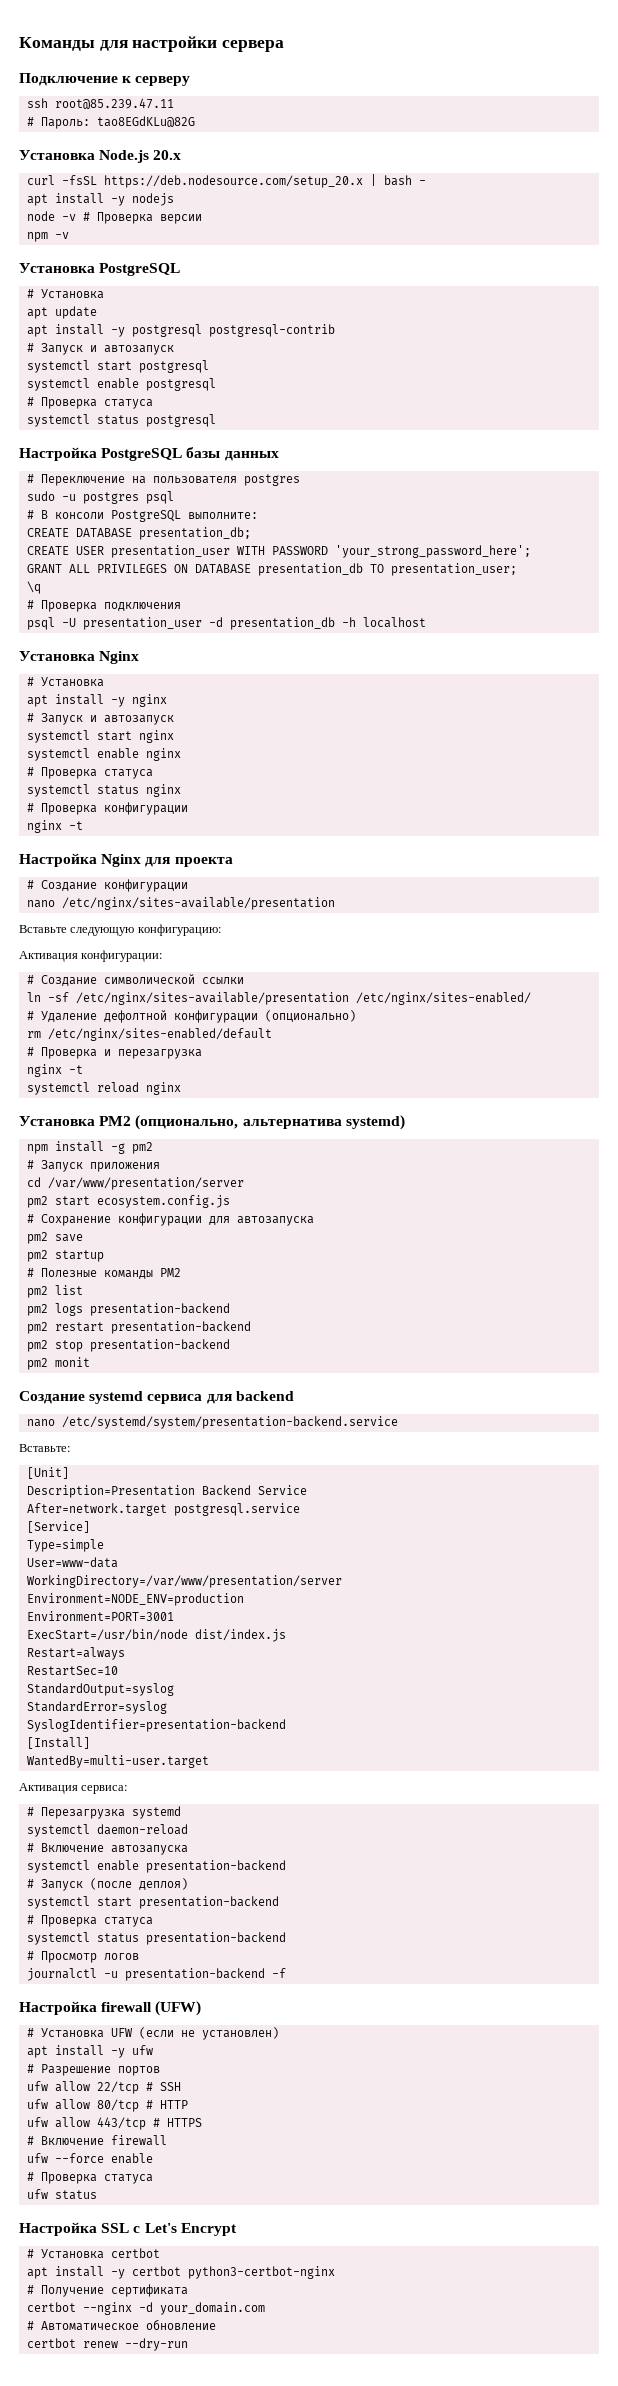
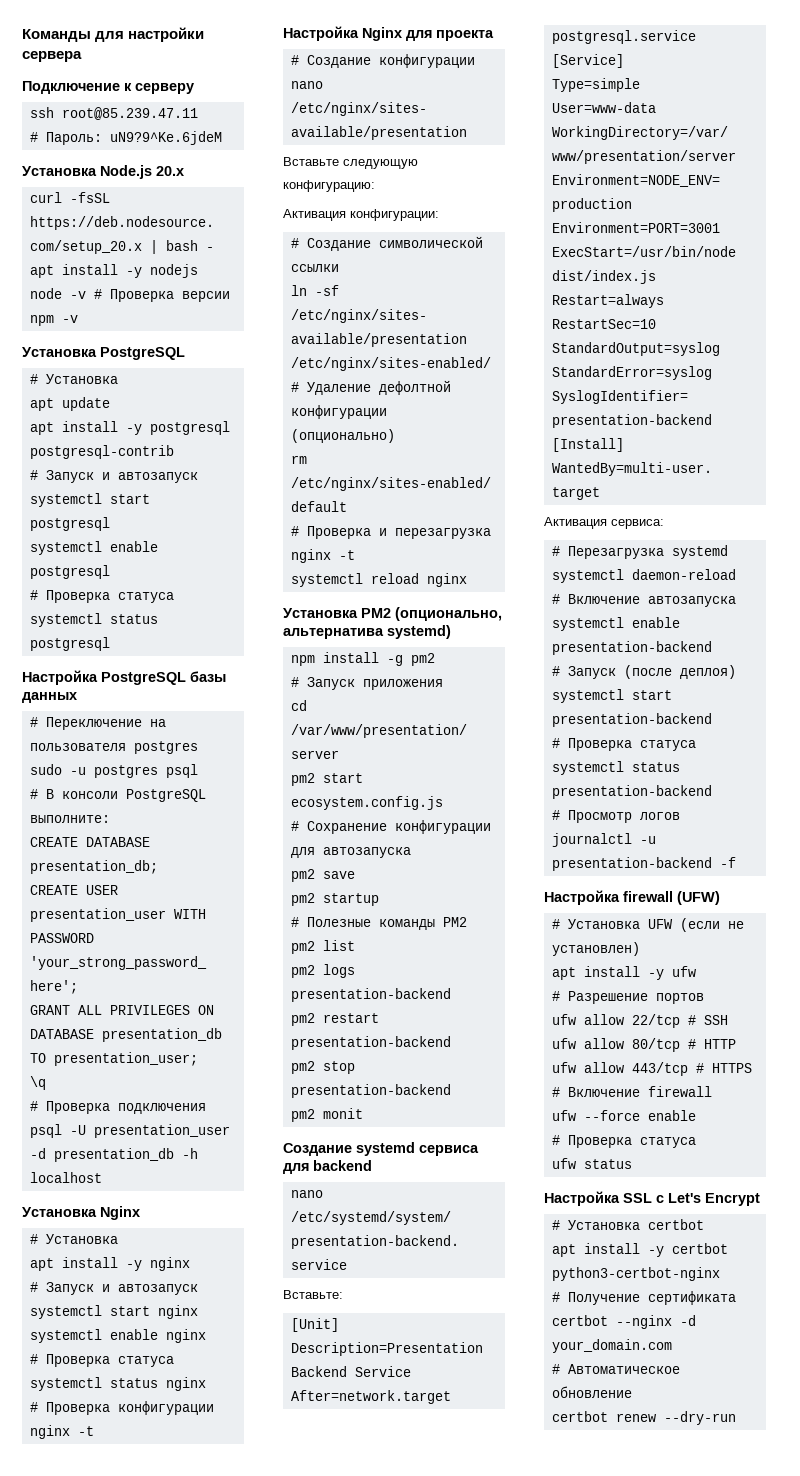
- # Пароль: tao8EGdKLu@82G
+ # Пароль: uN9?9^Ke.6jdeM

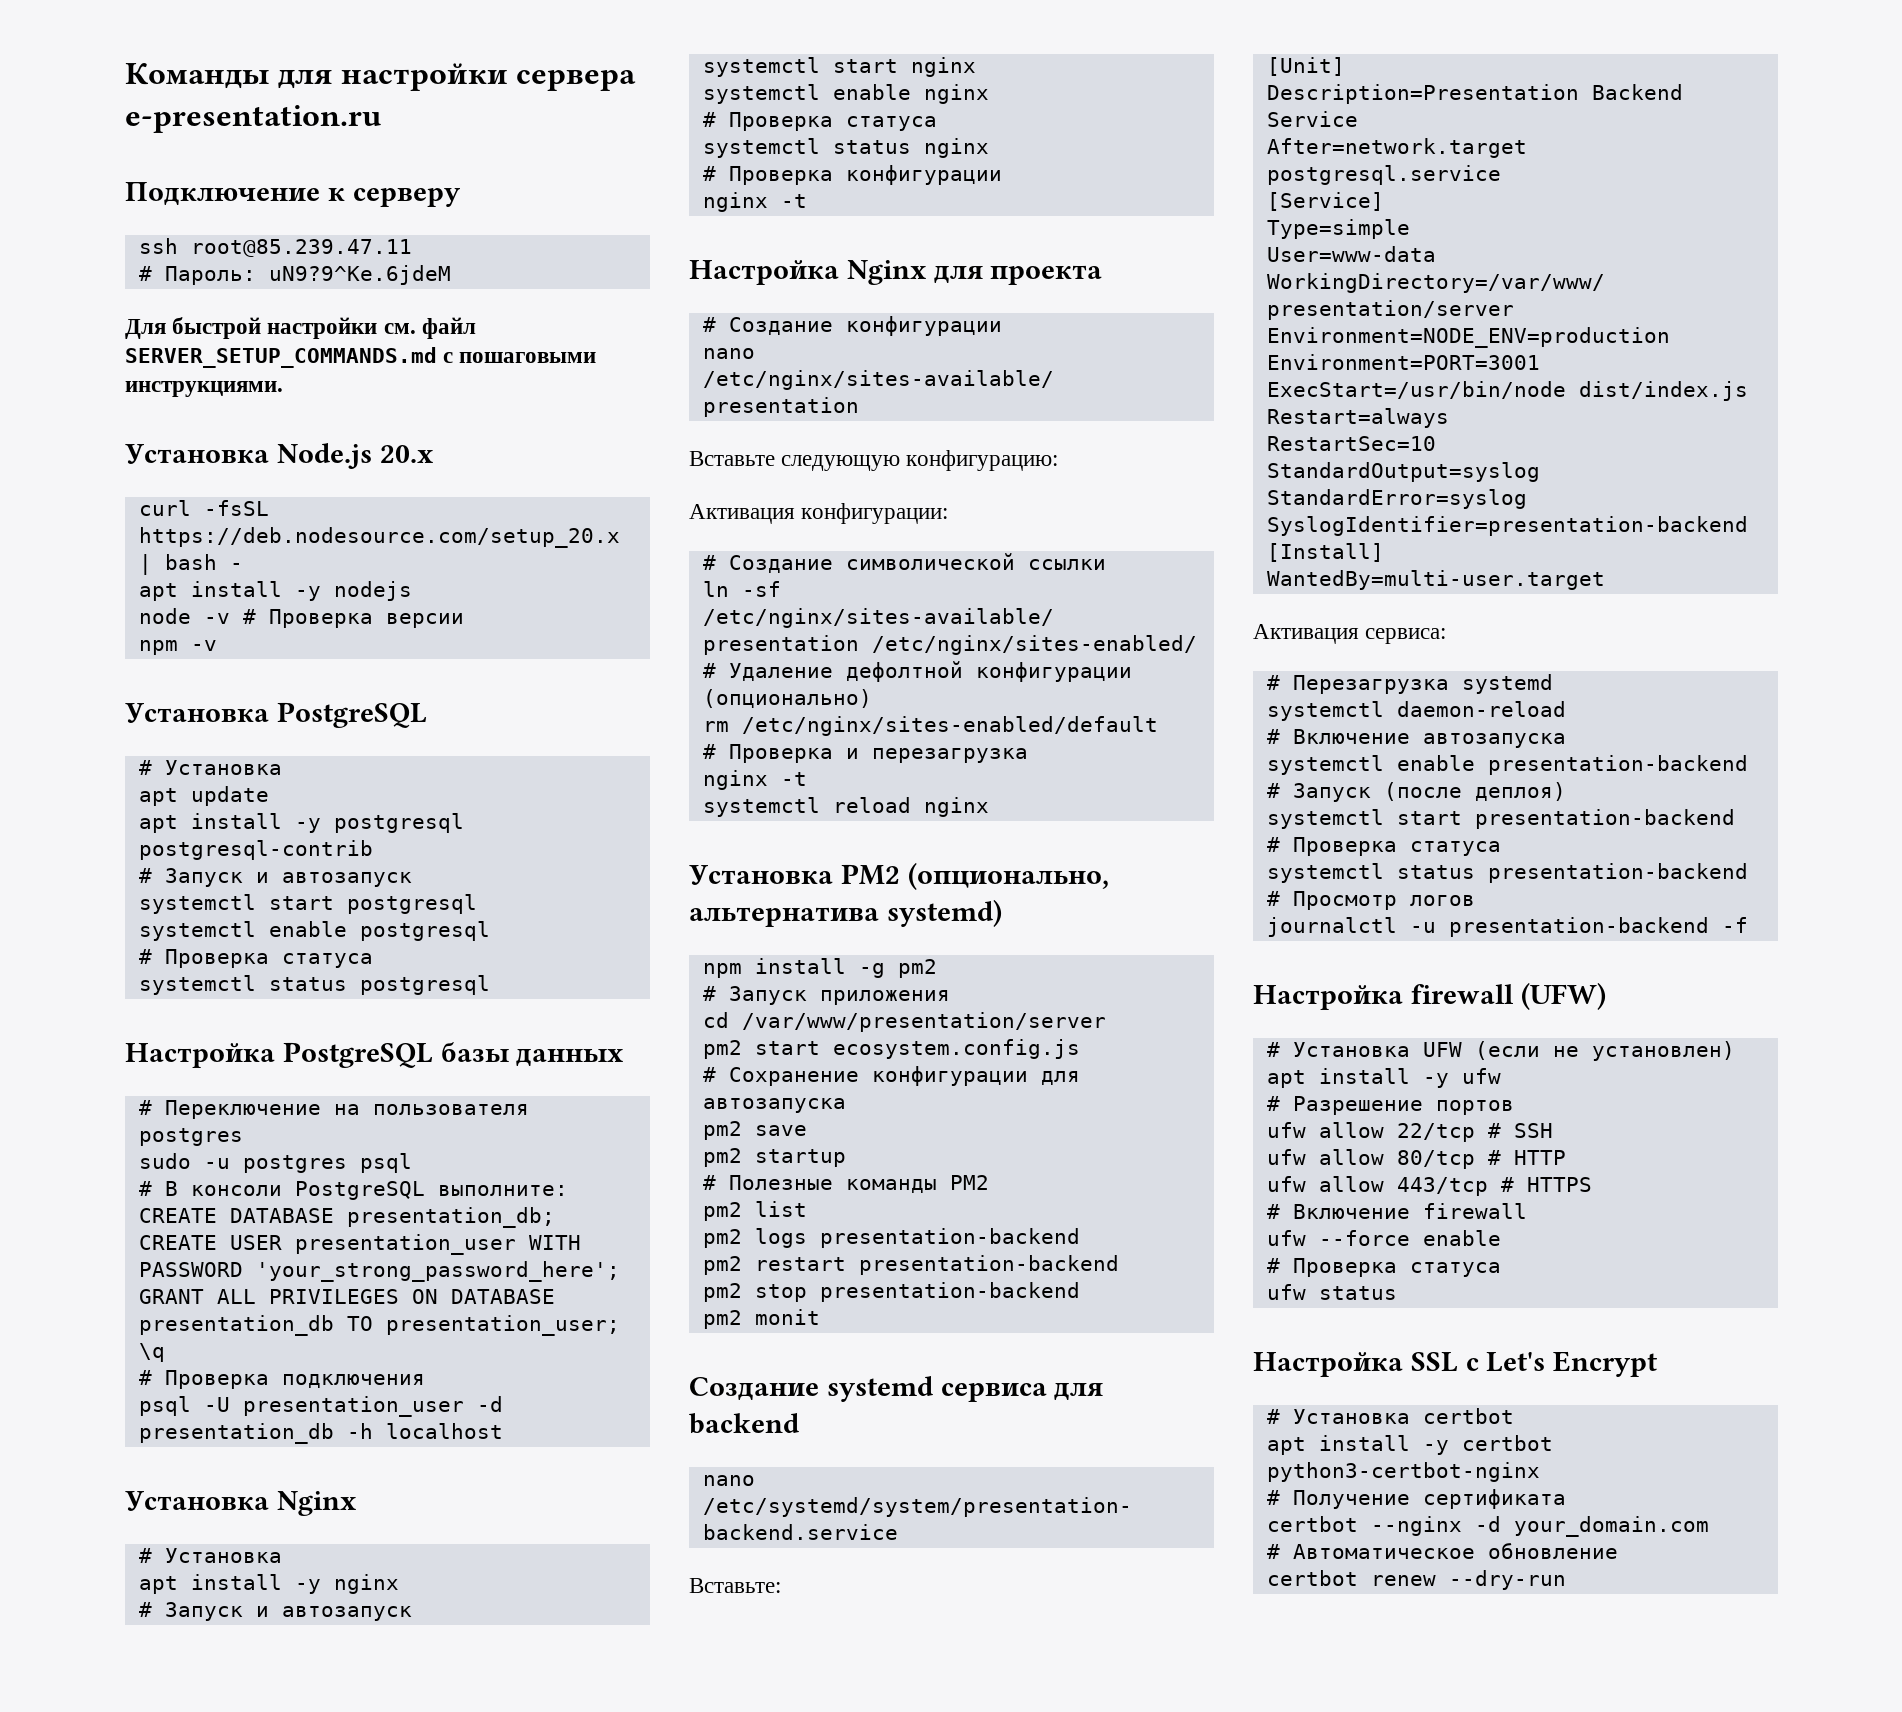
- Команды для настройки сервера
+ Команды для настройки сервера e-presentation.ru
+ Для быстрой настройки см. файл SERVER_SETUP_COMMANDS.md с пошаговыми инструкциями.

